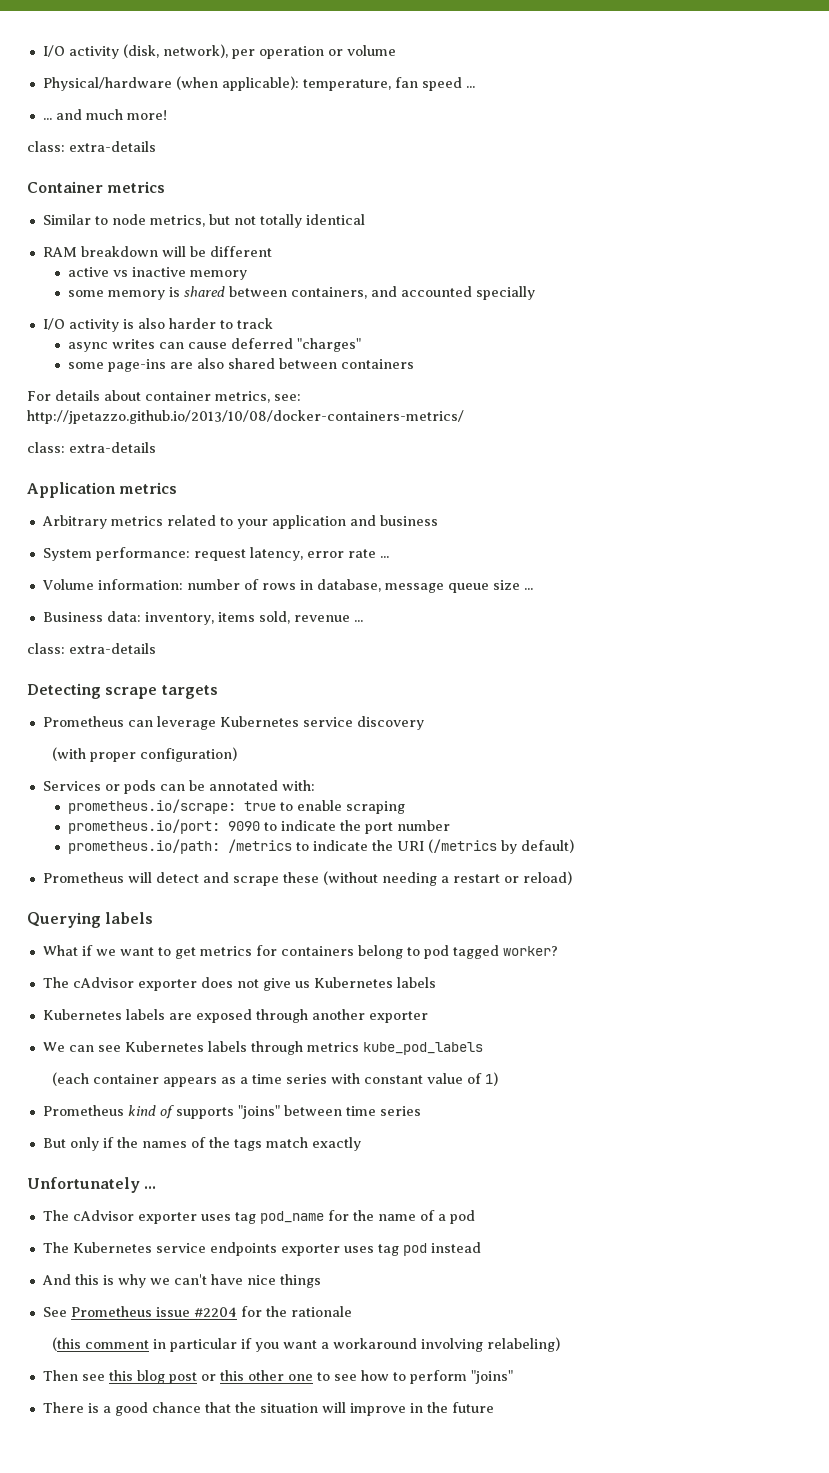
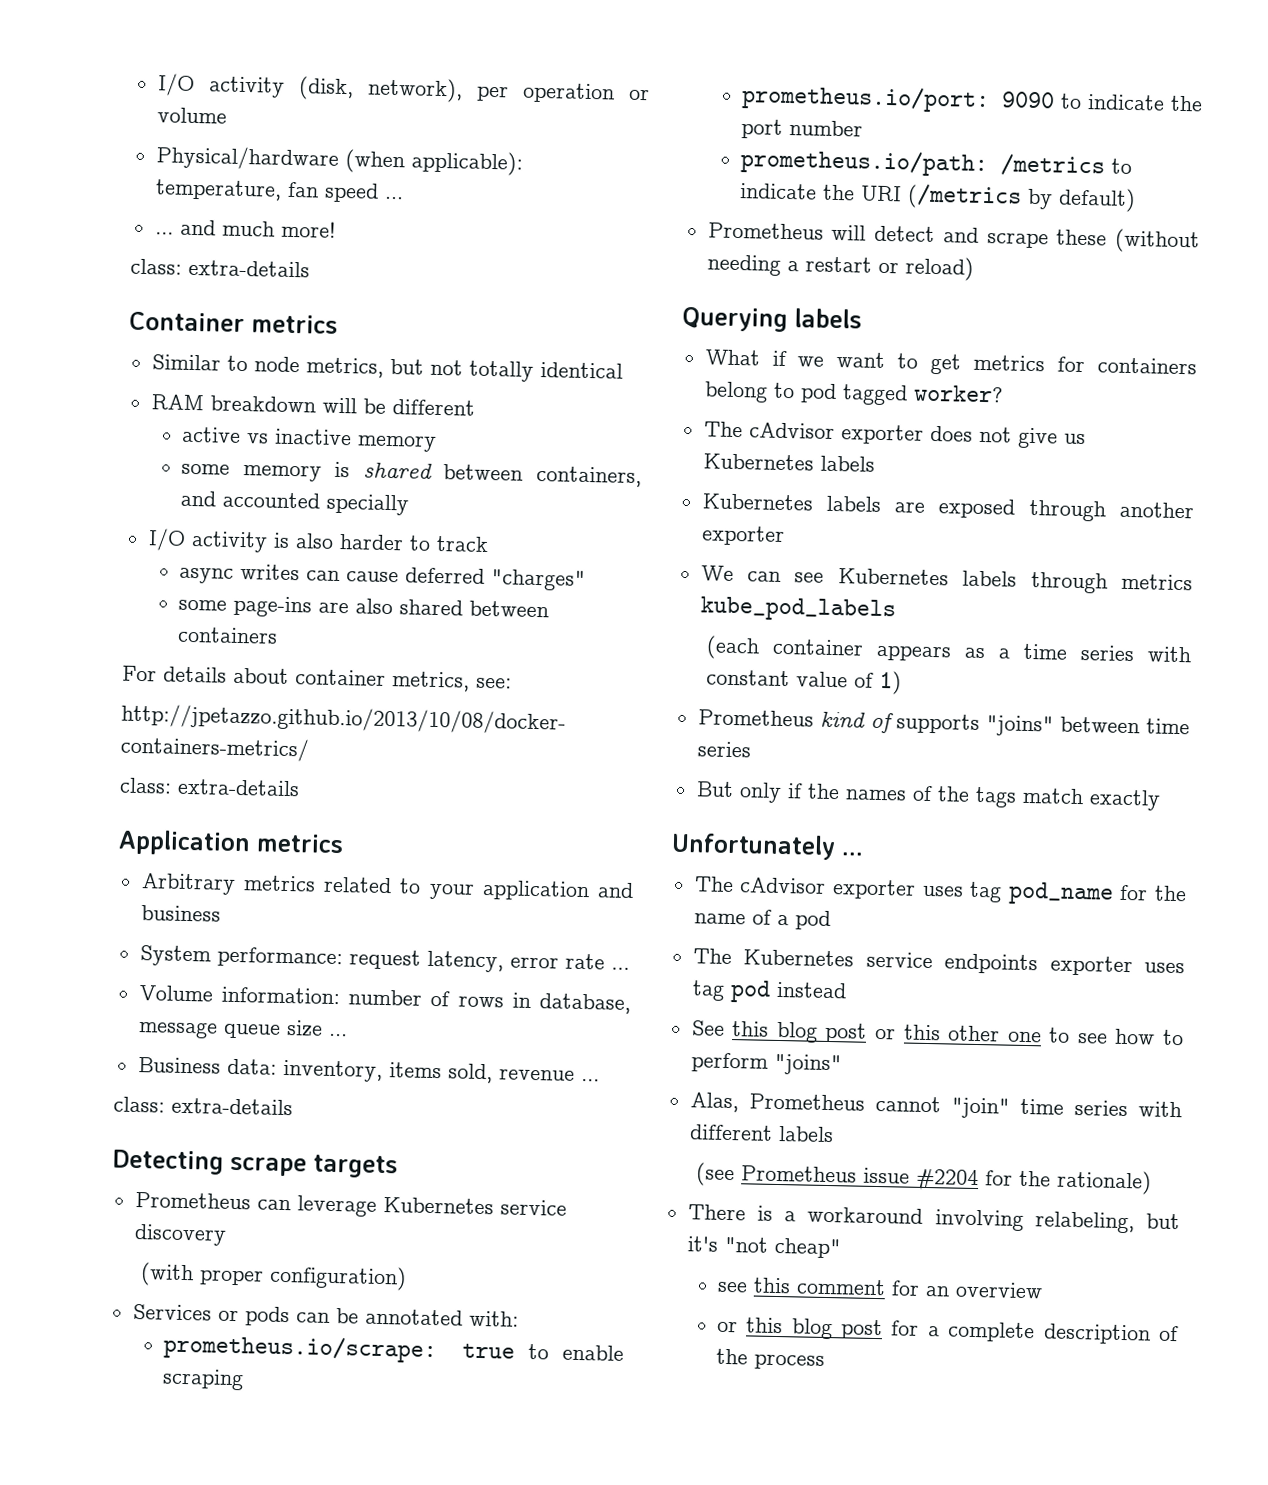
- And this is why we can't have nice things
- See Prometheus issue #2204 for the rationale
- (this comment in particular if you want a workaround involving relabeling)
- Then see this blog post or this other one to see how to perform "joins"
+ See this blog post or this other one to see how to perform "joins"
- There is a good chance that the situation will improve in the future
+ Alas, Prometheus cannot "join" time series with different labels
+ (see Prometheus issue #2204 for the rationale)
+ There is a workaround involving relabeling, but it's "not cheap"
+ see this comment for an overview
+ or this blog post for a complete description of the process

